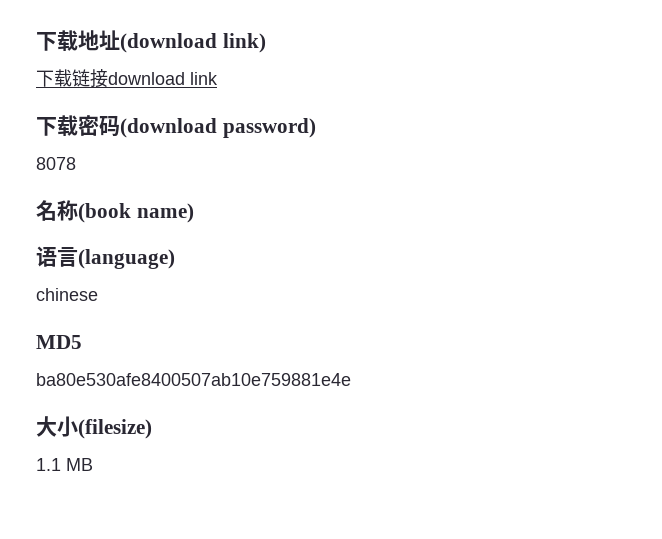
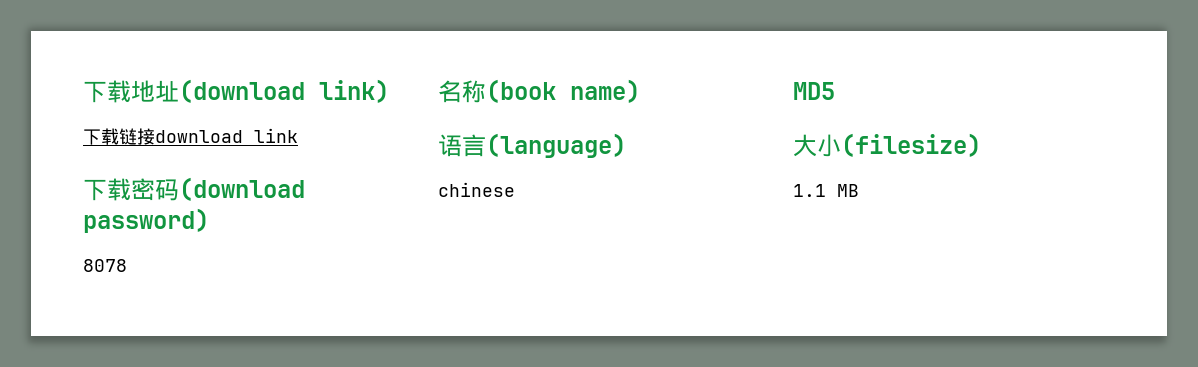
- ba80e530afe8400507ab10e759881e4e

